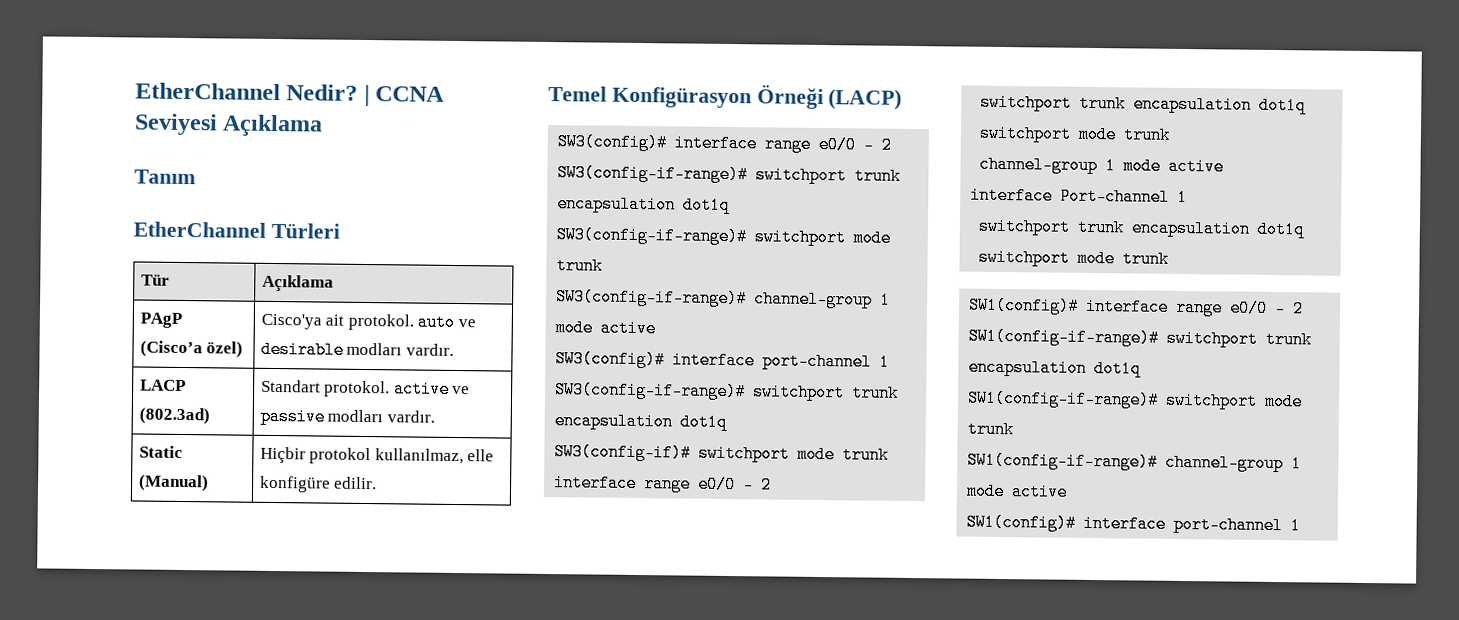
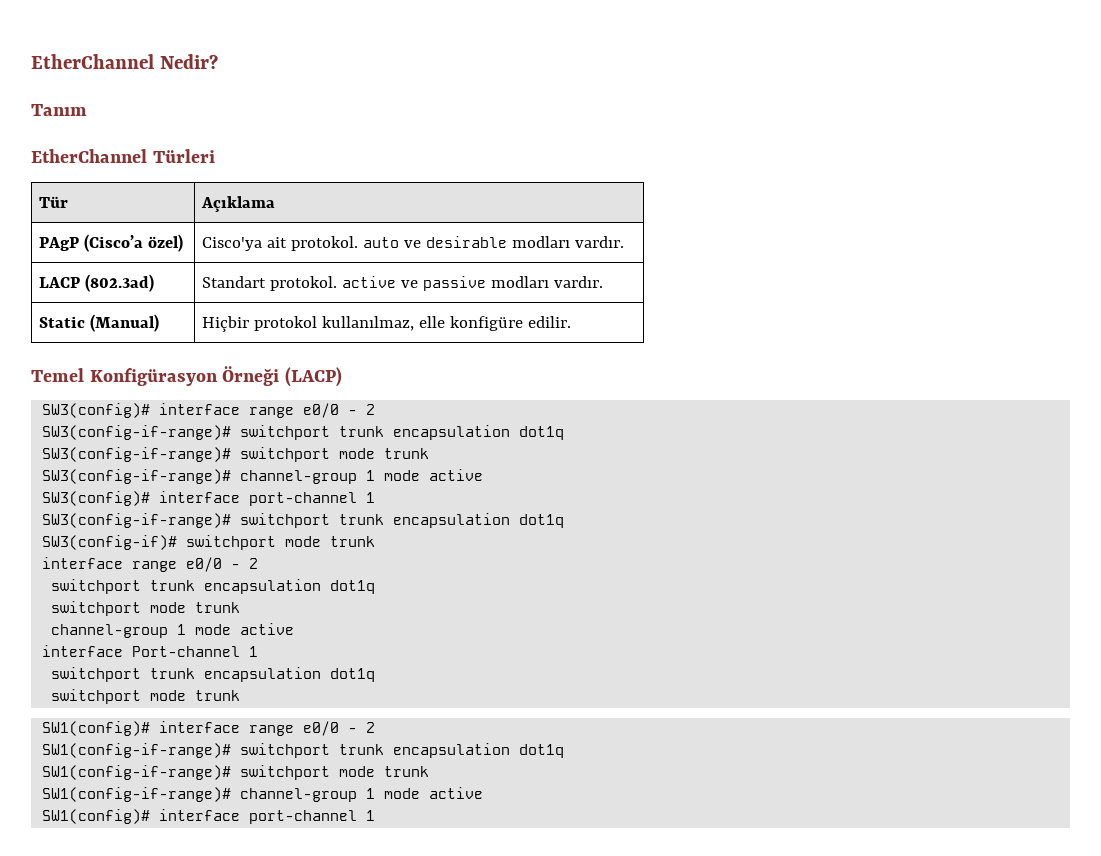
- | CCNA Seviyesi Açıklama

